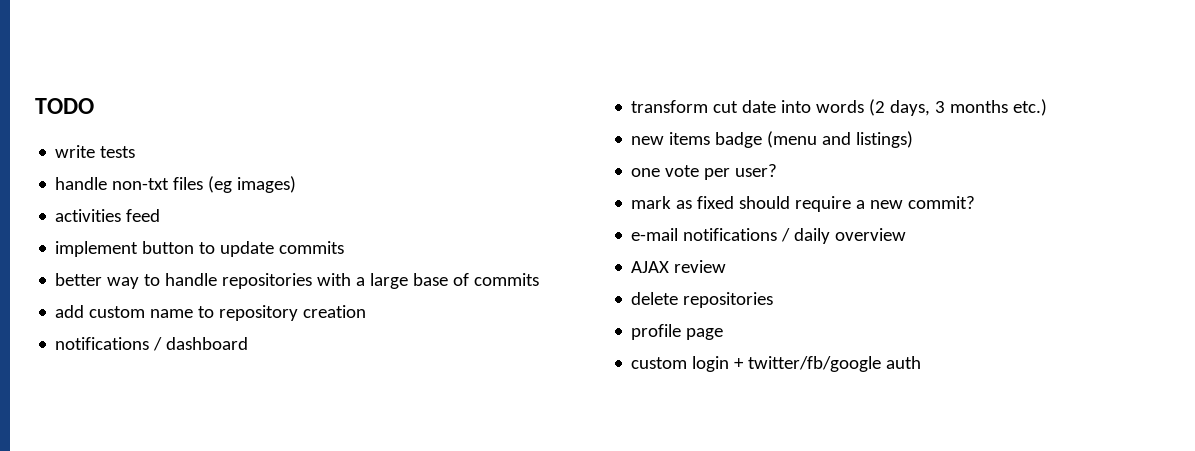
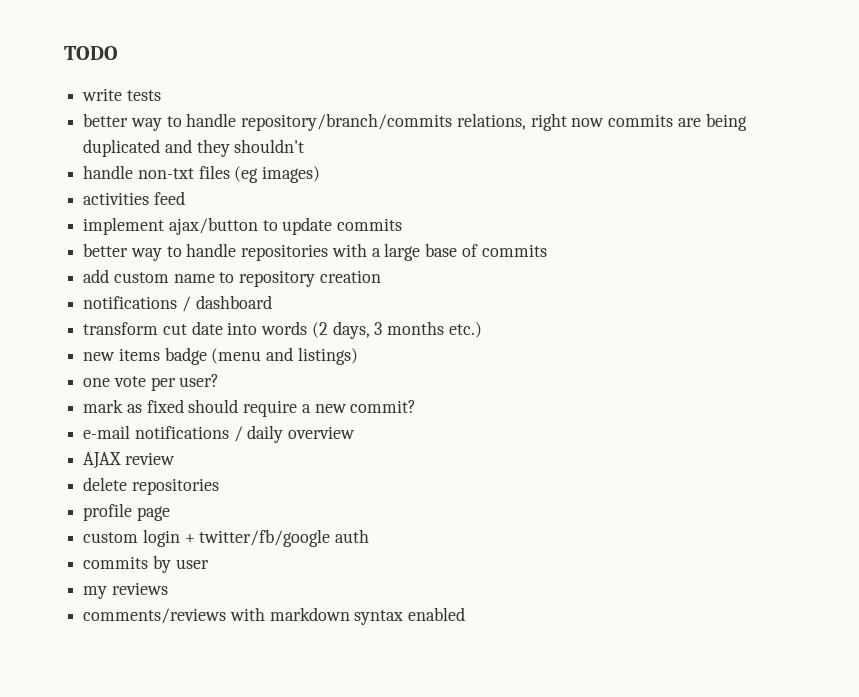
+ better way to handle repository/branch/commits relations, right now commits are being duplicated and they shouldn't
- implement button to update commits
+ implement ajax/button to update commits
+ commits by user
+ my reviews
+ comments/reviews with markdown syntax enabled

